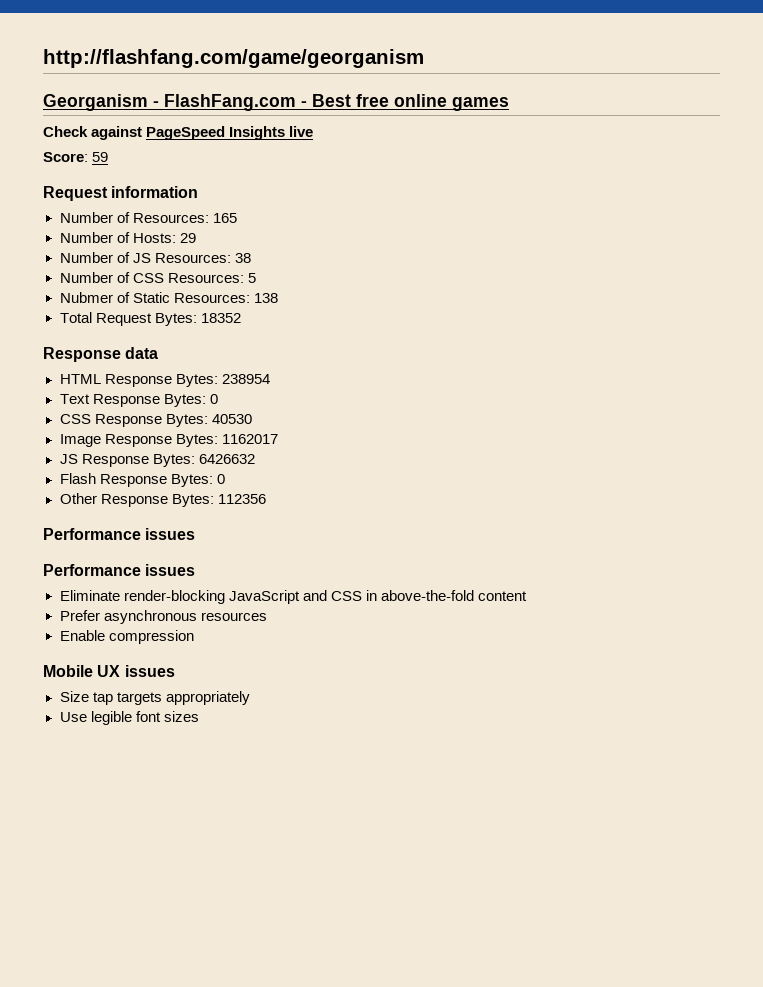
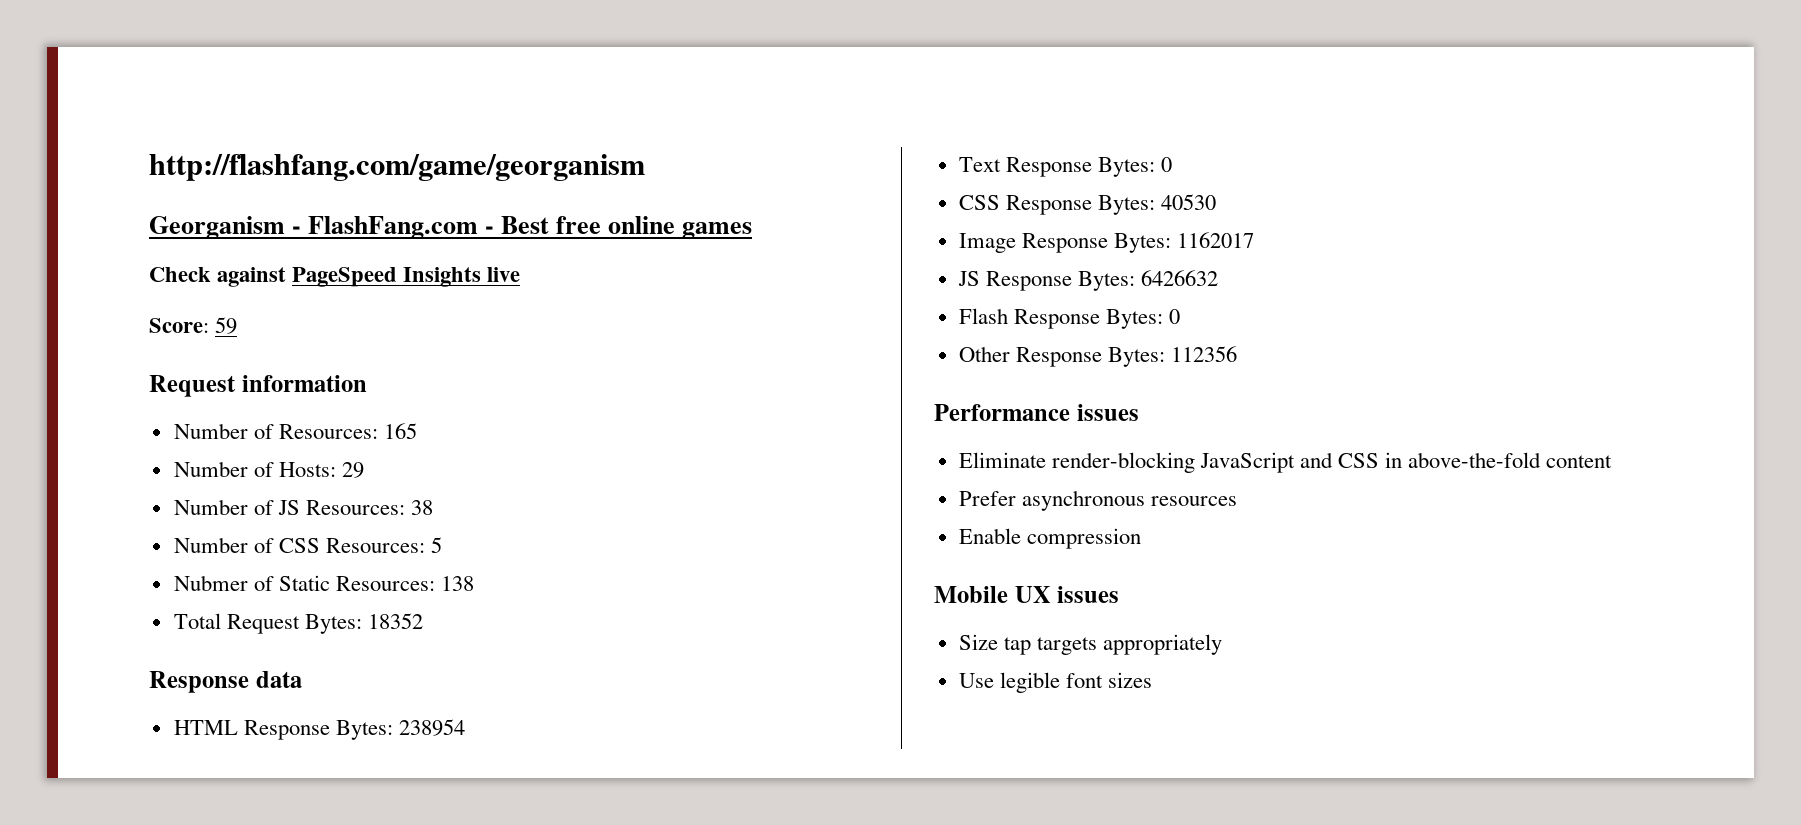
  Other Response Bytes: 112356
- Performance issues

